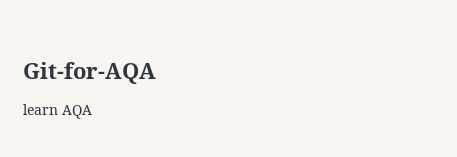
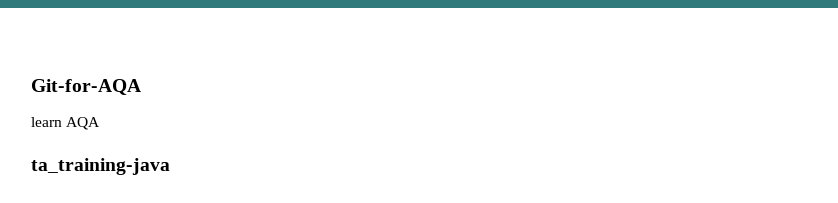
+ ta_training-java

